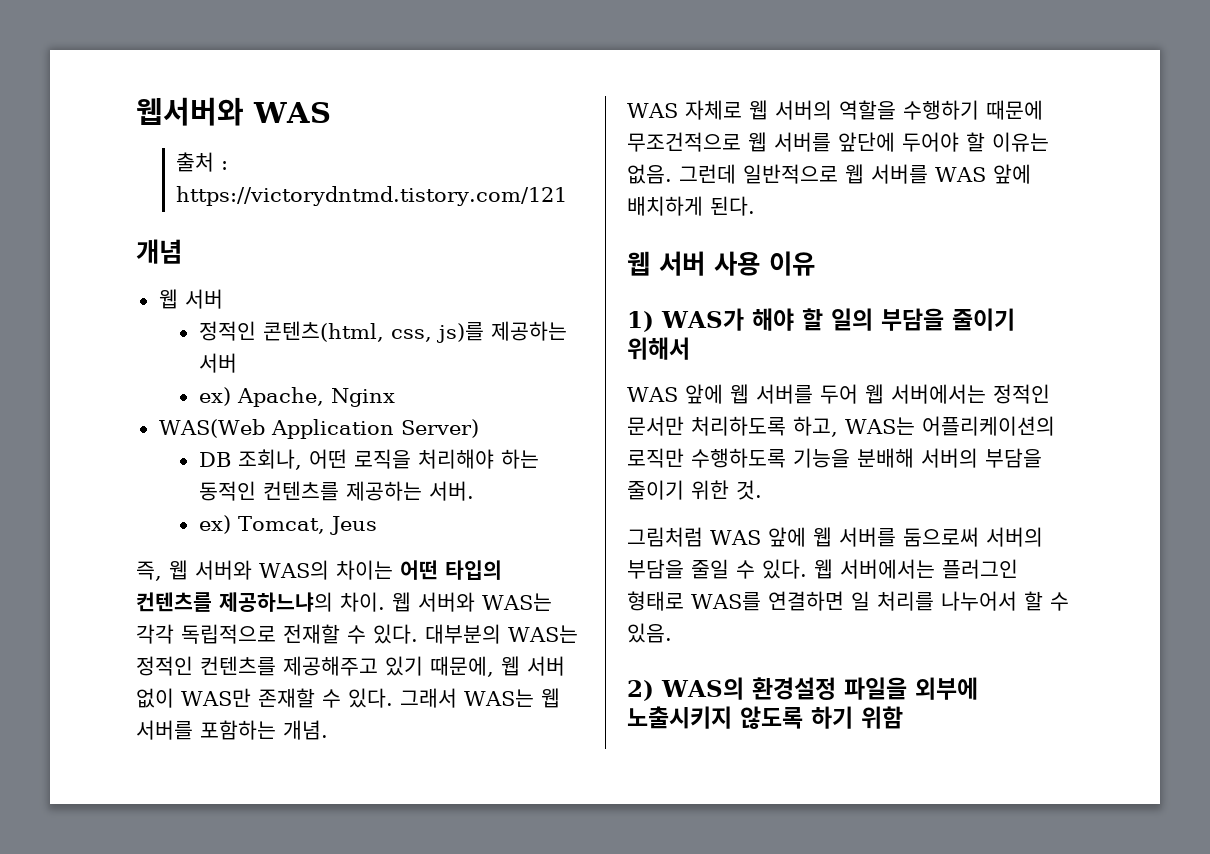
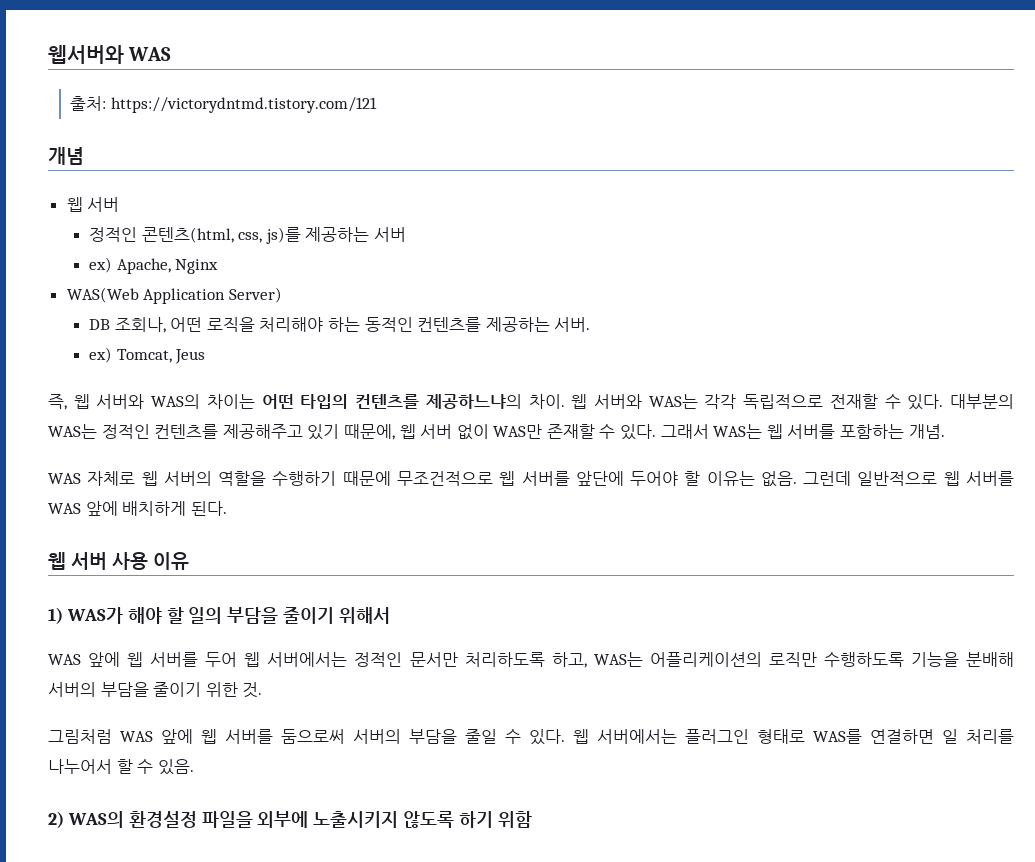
- 출처 : https://victorydntmd.tistory.com/121
+ 출처: https://victorydntmd.tistory.com/121

